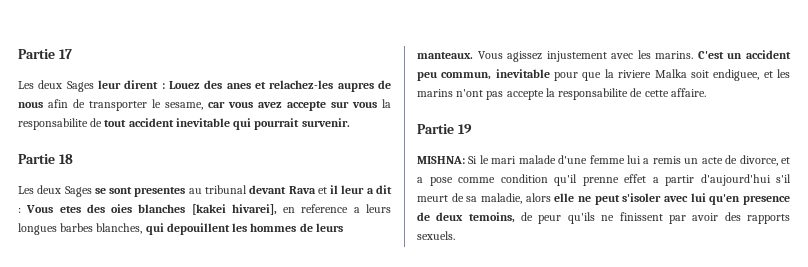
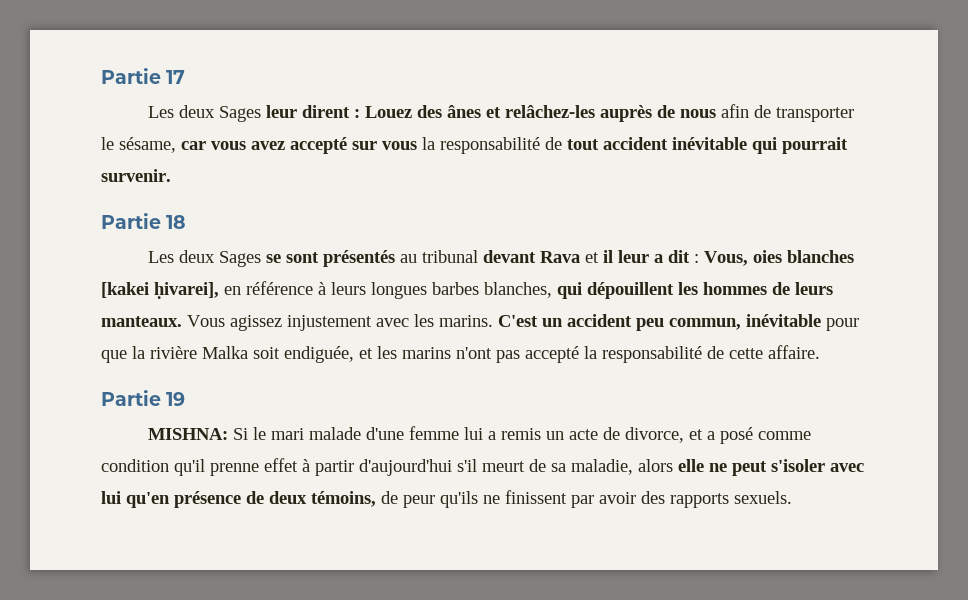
- Les deux Sages leur dirent : Louez des anes et relachez-les aupres de nous afin de transporter le sesame, car vous avez accepte sur vous la responsabilite de tout accident inevitable qui pourrait survenir.
+ Les deux Sages leur dirent : Louez des ânes et relâchez-les auprès de nous afin de transporter le sésame, car vous avez accepté sur vous la responsabilité de tout accident inévitable qui pourrait survenir.
- Les deux Sages se sont presentes au tribunal devant Rava et il leur a dit : Vous etes des oies blanches [kakei hivarei], en reference a leurs longues barbes blanches, qui depouillent les hommes de leurs manteaux.
+ Les deux Sages se sont présentés au tribunal devant Rava et il leur a dit : Vous, oies blanches [kakei ḥivarei], en référence à leurs longues barbes blanches, qui dépouillent les hommes de leurs manteaux.
- C'est un accident peu commun, inevitable pour que la riviere Malka soit endiguee, et les marins n'ont pas accepte la responsabilite de cette affaire.
+ C'est un accident peu commun, inévitable pour que la rivière Malka soit endiguée, et les marins n'ont pas accepté la responsabilité de cette affaire.
- MISHNA: Si le mari malade d'une femme lui a remis un acte de divorce, et a pose comme condition qu'il prenne effet a partir d'aujourd'hui s'il meurt de sa maladie, alors elle ne peut s'isoler avec lui qu'en presence de deux temoins, de peur qu'ils ne finissent par avoir des rapports sexuels.
+ MISHNA: Si le mari malade d'une femme lui a remis un acte de divorce, et a posé comme condition qu'il prenne effet à partir d'aujourd'hui s'il meurt de sa maladie, alors elle ne peut s'isoler avec lui qu'en présence de deux témoins, de peur qu'ils ne finissent par avoir des rapports sexuels.

